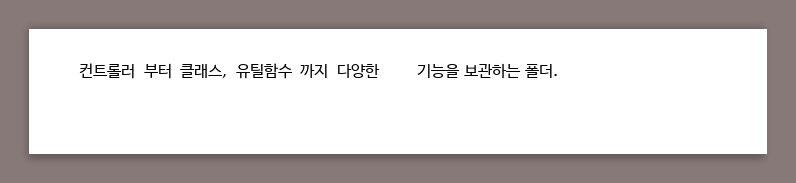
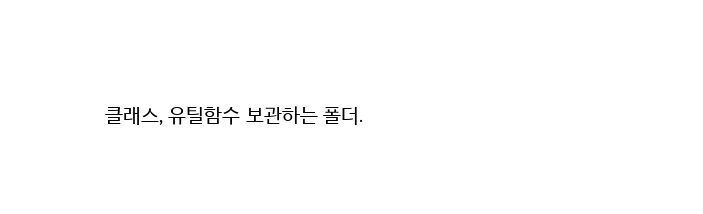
- 컨트롤러 부터 클래스, 유틸함수 까지 다양한 기능을 보관하는 폴더.
+ 클래스, 유틸함수 보관하는 폴더.

